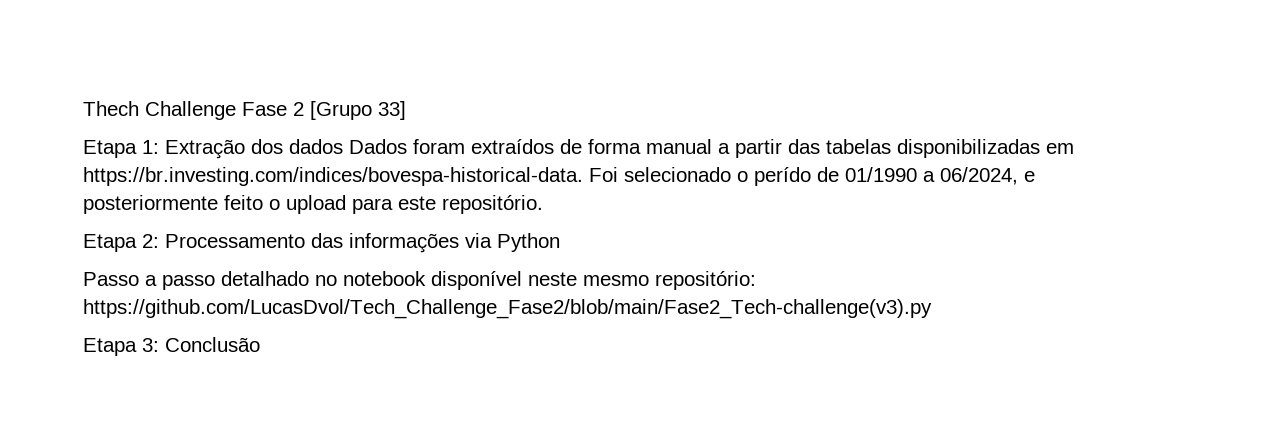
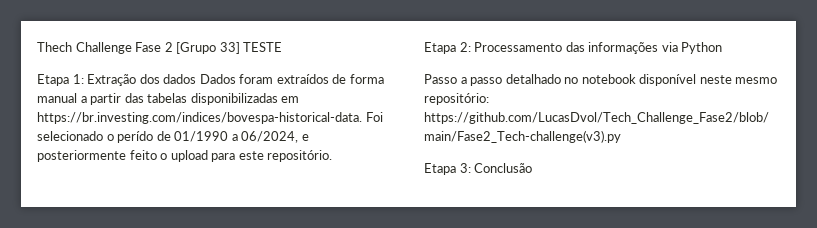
- Thech Challenge Fase 2 [Grupo 33]
+ Thech Challenge Fase 2 [Grupo 33] TESTE

